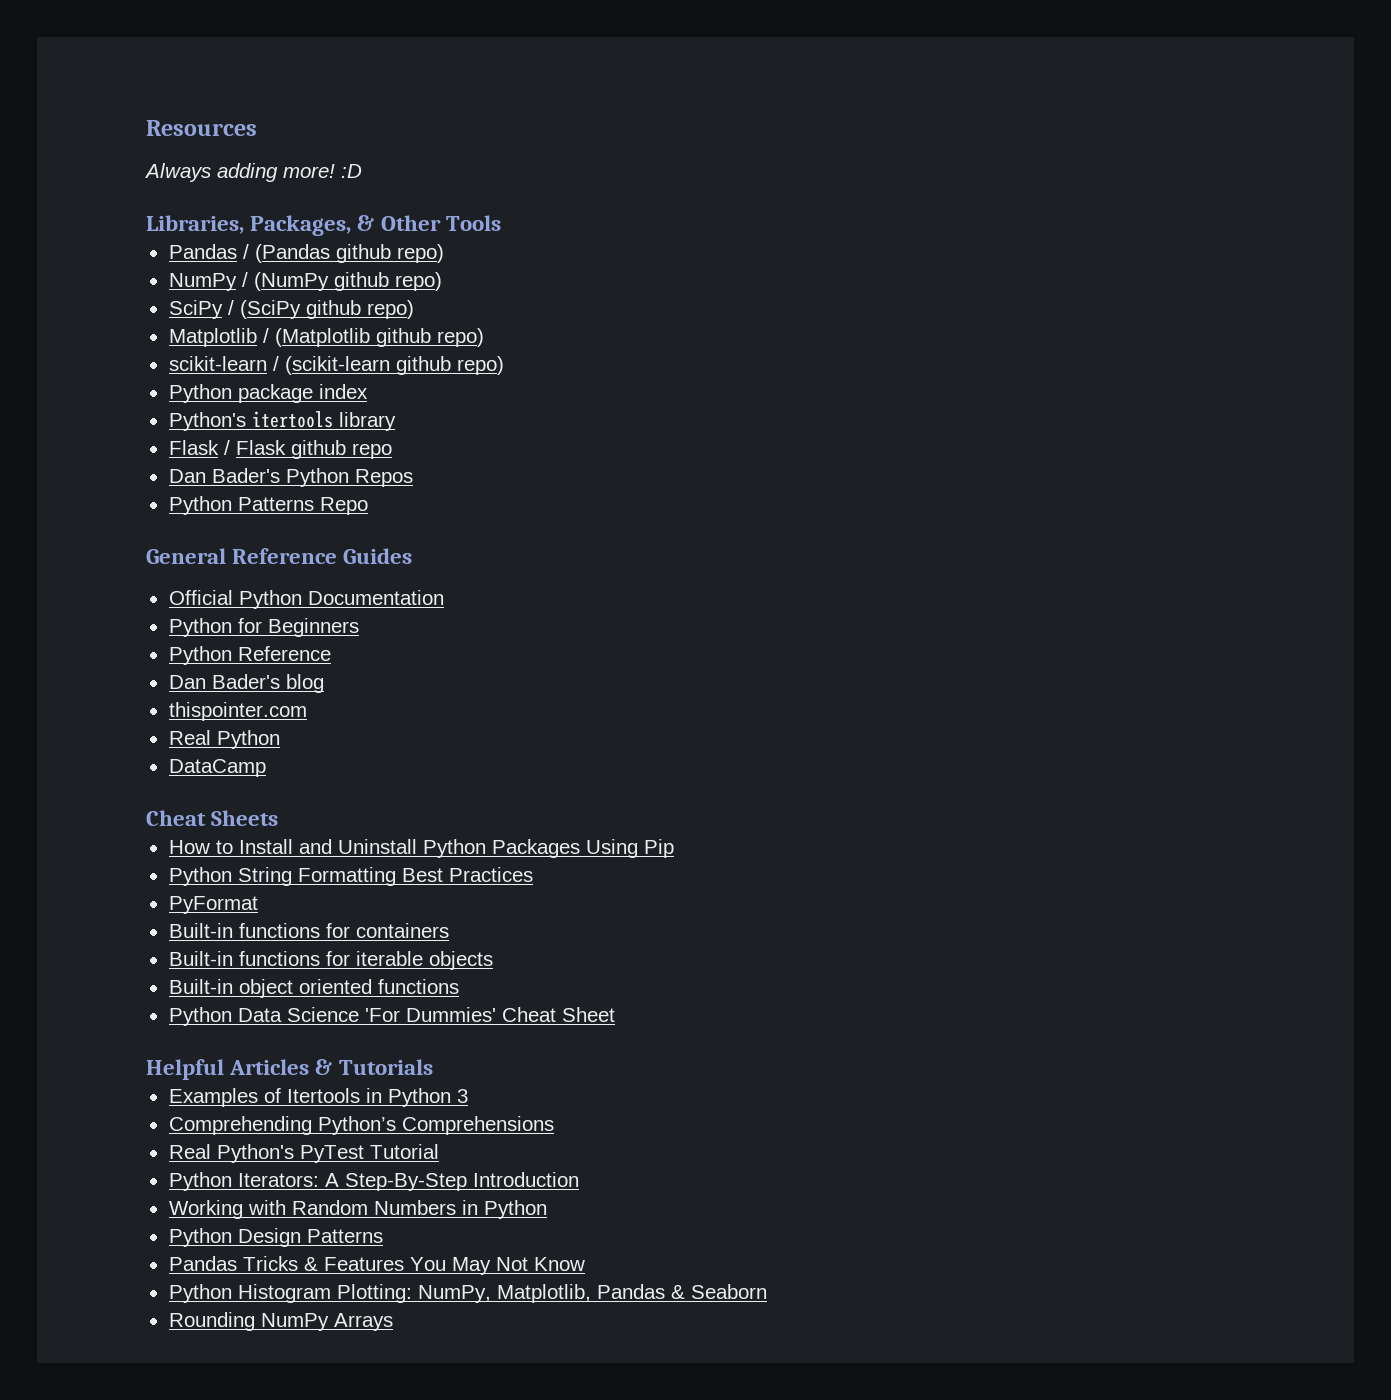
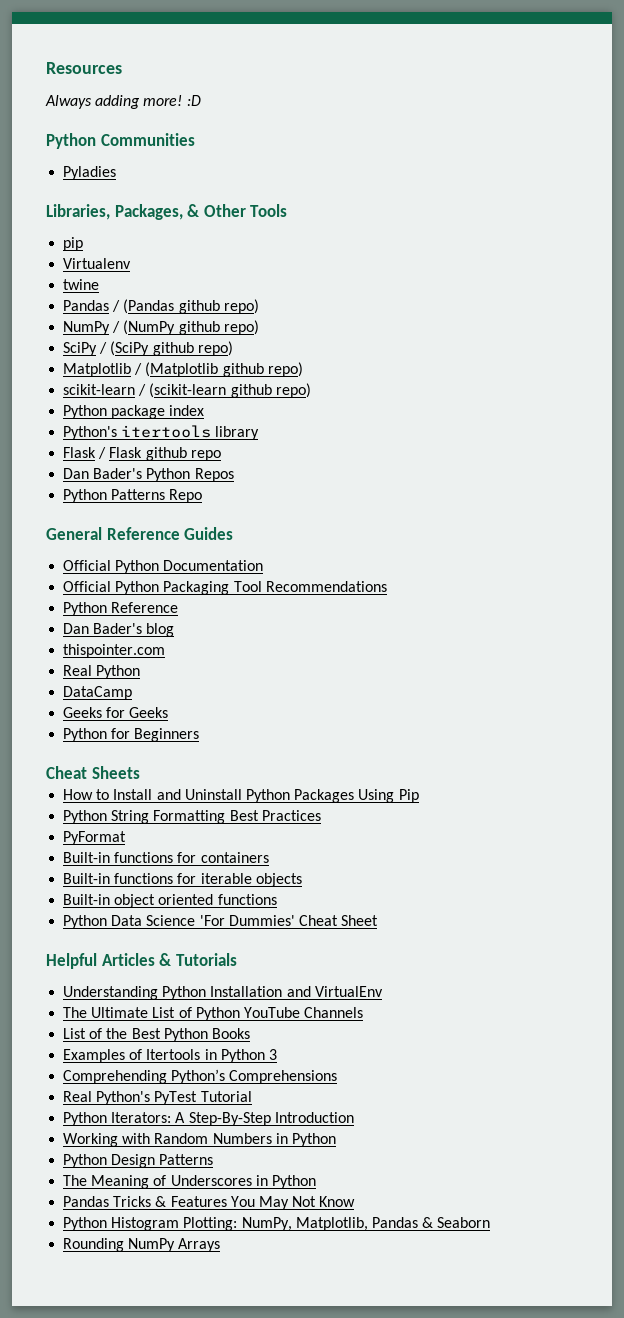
+ Python Communities
+ Pyladies
+ pip
+ Virtualenv
+ twine
- Python for Beginners
+ Official Python Packaging Tool Recommendations
+ Geeks for Geeks
+ Python for Beginners
+ Understanding Python Installation and VirtualEnv
+ The Ultimate List of Python YouTube Channels
+ List of the Best Python Books
+ The Meaning of Underscores in Python

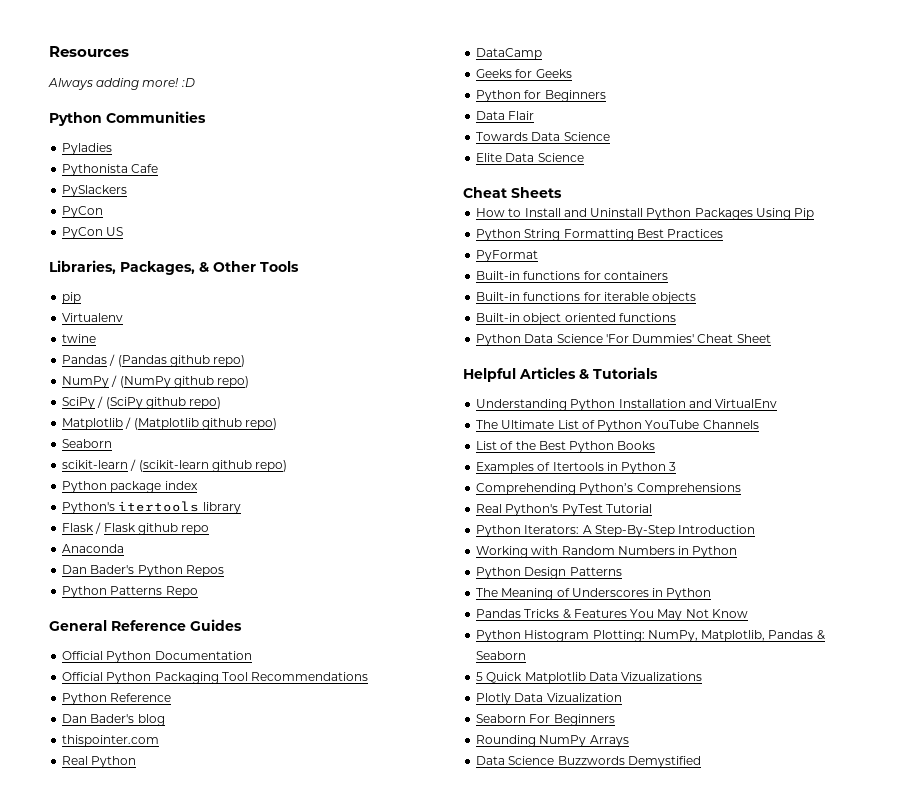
+ Pythonista Cafe
+ PySlackers
+ PyCon
+ PyCon US
  Matplotlib / (Matplotlib github repo)
+ Seaborn
+ Anaconda
+ Data Flair
+ Towards Data Science
+ Elite Data Science
+ 5 Quick Matplotlib Data Vizualizations
+ Plotly Data Vizualization
+ Seaborn For Beginners
+ Data Science Buzzwords Demystified

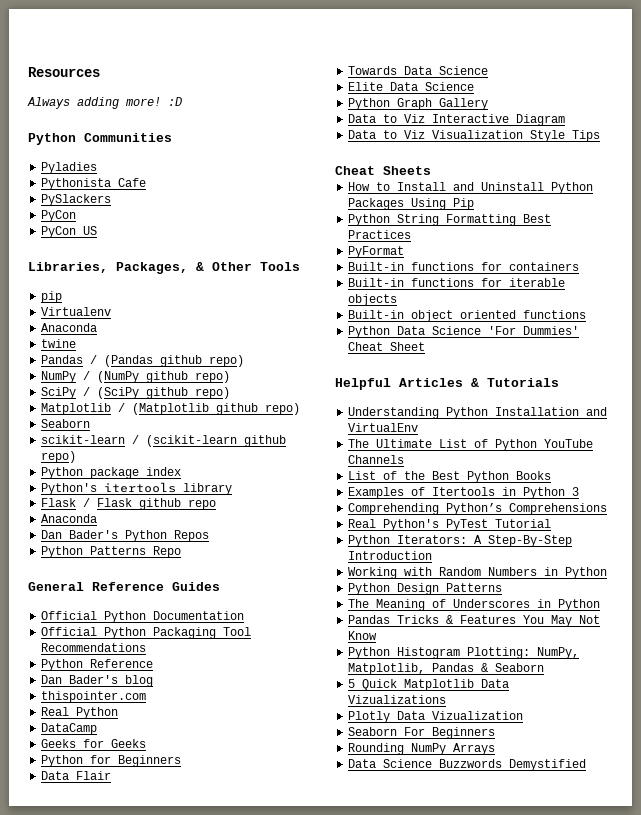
  Virtualenv
+ Anaconda
+ Python Graph Gallery
+ Data to Viz Interactive Diagram
+ Data to Viz Visualization Style Tips

